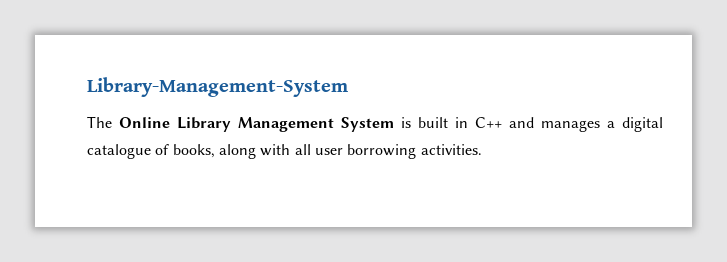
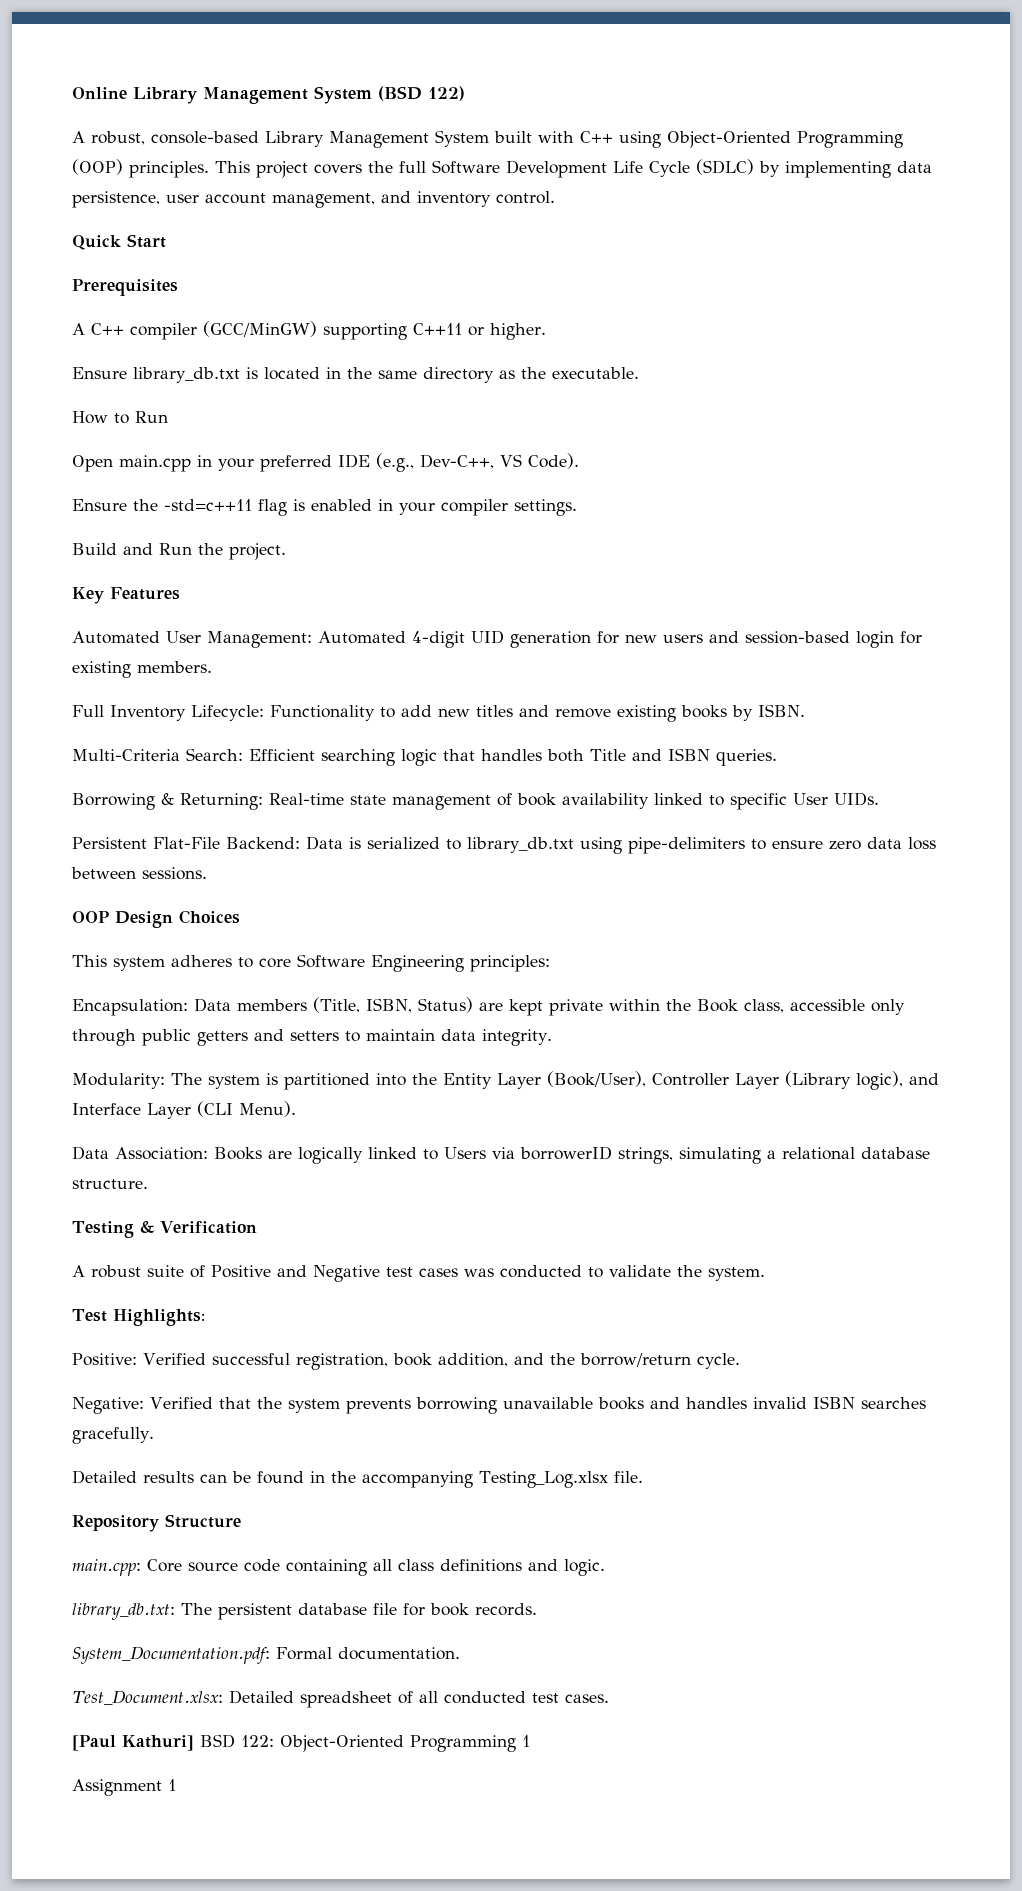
- Library-Management-System
- The Online Library Management System is built in C++ and manages a digital catalogue of books, along with all user borrowing activities.
+ Online Library Management System (BSD 122)
+ A robust, console-based Library Management System built with C++ using Object-Oriented Programming (OOP) principles. This project covers the full Software Development Life Cycle (SDLC) by implementing data persistence, user account management, and inventory control.
+ Quick Start
+ Prerequisites
+ A C++ compiler (GCC/MinGW) supporting C++11 or higher.
+ Ensure library_db.txt is located in the same directory as the executable.
+ How to Run
+ Open main.cpp in your preferred IDE (e.g., Dev-C++, VS Code).
+ Ensure the -std=c++11 flag is enabled in your compiler settings.
+ Build and Run the project.
+ Key Features
+ Automated User Management: Automated 4-digit UID generation for new users and session-based login for existing members.
+ Full Inventory Lifecycle: Functionality to add new titles and remove existing books by ISBN.
+ Multi-Criteria Search: Efficient searching logic that handles both Title and ISBN queries.
+ Borrowing & Returning: Real-time state management of book availability linked to specific User UIDs.
+ Persistent Flat-File Backend: Data is serialized to library_db.txt using pipe-delimiters to ensure zero data loss between sessions.
+ OOP Design Choices
+ This system adheres to core Software Engineering principles:
+ Encapsulation: Data members (Title, ISBN, Status) are kept private within the Book class, accessible only through public getters and setters to maintain data integrity.
+ Modularity: The system is partitioned into the Entity Layer (Book/User), Controller Layer (Library logic), and Interface Layer (CLI Menu).
+ Data Association: Books are logically linked to Users via borrowerID strings, simulating a relational database structure.
+ Testing & Verification
+ A robust suite of Positive and Negative test cases was conducted to validate the system.
+ Test Highlights:
+ Positive: Verified successful registration, book addition, and the borrow/return cycle.
+ Negative: Verified that the system prevents borrowing unavailable books and handles invalid ISBN searches gracefully.
+ Detailed results can be found in the accompanying Testing_Log.xlsx file.
+ Repository Structure
+ main.cpp: Core source code containing all class definitions and logic.
+ library_db.txt: The persistent database file for book records.
+ System_Documentation.pdf: Formal documentation.
+ Test_Document.xlsx: Detailed spreadsheet of all conducted test cases.
+ [Paul Kathuri] BSD 122: Object-Oriented Programming 1
+ Assignment 1

